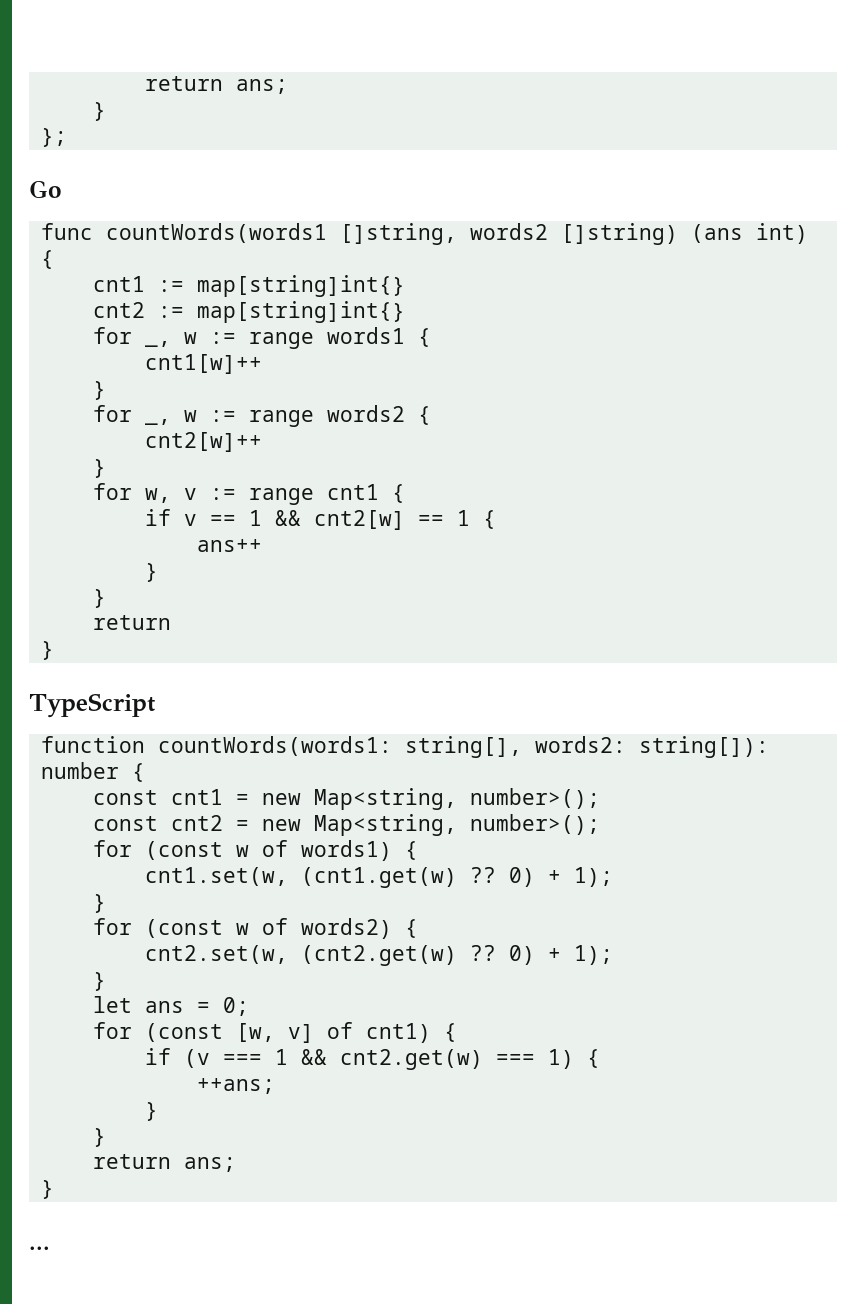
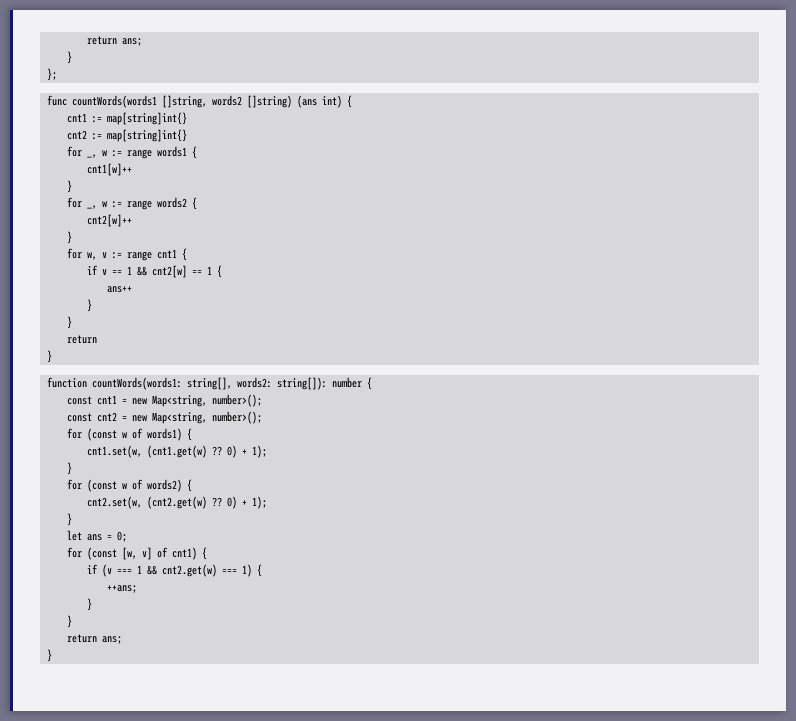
- Go
- TypeScript
- ...

